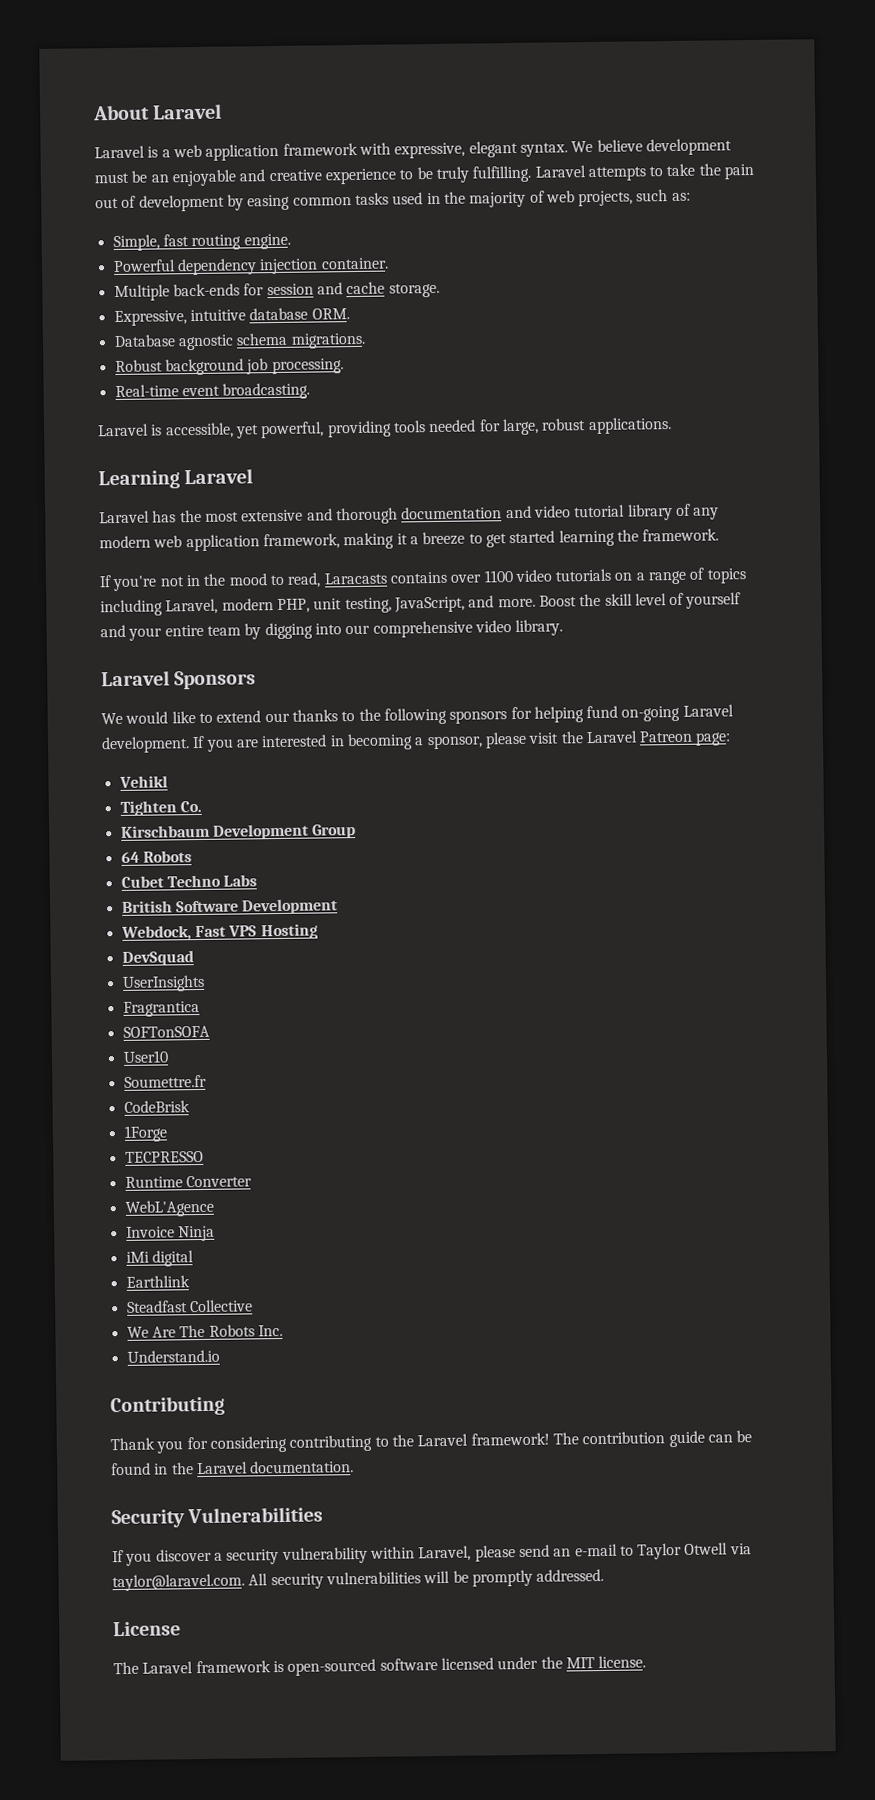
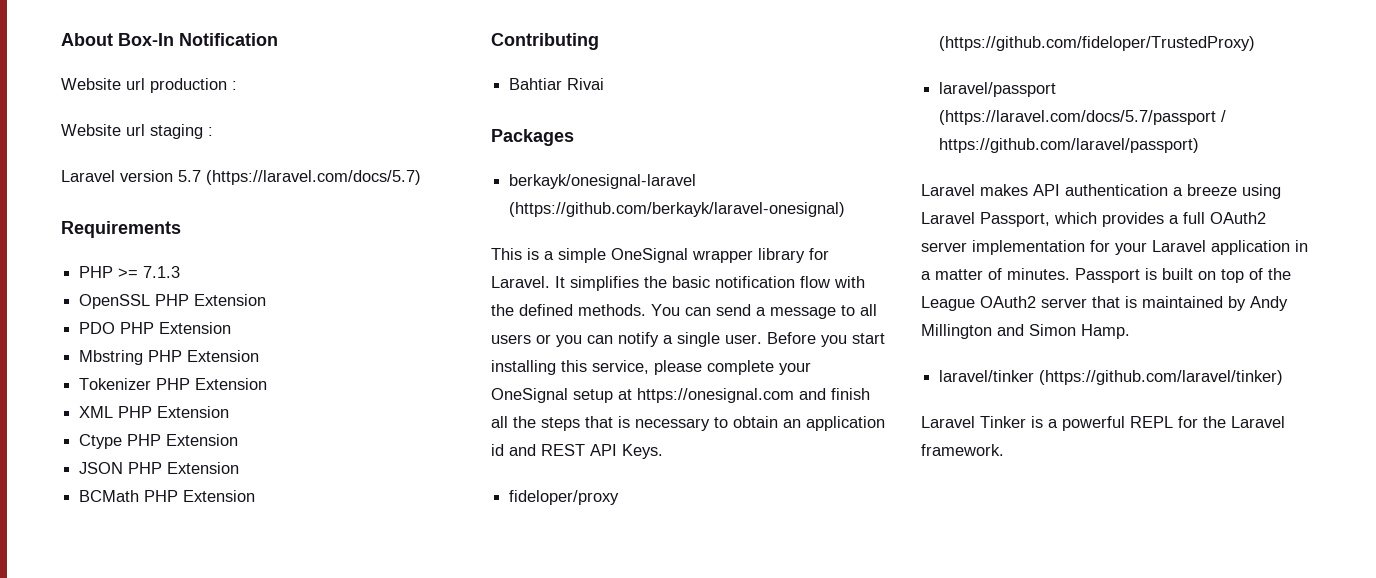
- About Laravel
- Laravel is a web application framework with expressive, elegant syntax. We believe development must be an enjoyable and creative experience to be truly fulfilling. Laravel attempts to take the pain out of development by easing common tasks used in the majority of web projects, such as:
- Simple, fast routing engine.
- Powerful dependency injection container.
- Multiple back-ends for session and cache storage.
- Expressive, intuitive database ORM.
- Database agnostic schema migrations.
- Robust background job processing.
- Real-time event broadcasting.
- Laravel is accessible, yet powerful, providing tools needed for large, robust applications.
- Learning Laravel
- Laravel has the most extensive and thorough documentation and video tutorial library of any modern web application framework, making it a breeze to get started learning the framework.
- If you're not in the mood to read, Laracasts contains over 1100 video tutorials on a range of topics including Laravel, modern PHP, unit testing, JavaScript, and more. Boost the skill level of yourself and your entire team by digging into our comprehensive video library.
- Laravel Sponsors
- We would like to extend our thanks to the following sponsors for helping fund on-going Laravel development. If you are interested in becoming a sponsor, please visit the Laravel Patreon page:
- Vehikl
- Tighten Co.
- Kirschbaum Development Group
- 64 Robots
- Cubet Techno Labs
- British Software Development
- Webdock, Fast VPS Hosting
- DevSquad
- UserInsights
- Fragrantica
- SOFTonSOFA
- User10
- Soumettre.fr
- CodeBrisk
- 1Forge
- TECPRESSO
- Runtime Converter
- WebL'Agence
- Invoice Ninja
- iMi digital
- Earthlink
- Steadfast Collective
- We Are The Robots Inc.
- Understand.io
+ About Box-In Notification
+ Website url production :
+ Website url staging :
+ Laravel version 5.7 (https://laravel.com/docs/5.7)
+ Requirements
+ PHP >= 7.1.3
+ OpenSSL PHP Extension
+ PDO PHP Extension
+ Mbstring PHP Extension
+ Tokenizer PHP Extension
+ XML PHP Extension
+ Ctype PHP Extension
+ JSON PHP Extension
+ BCMath PHP Extension
  Contributing
- Thank you for considering contributing to the Laravel framework! The contribution guide can be found in the Laravel documentation.
- Security Vulnerabilities
- If you discover a security vulnerability within Laravel, please send an e-mail to Taylor Otwell via taylor@laravel.com. All security vulnerabilities will be promptly addressed.
- License
- The Laravel framework is open-sourced software licensed under the MIT license.
+ Bahtiar Rivai
+ Packages
+ berkayk/onesignal-laravel (https://github.com/berkayk/laravel-onesignal)
+ This is a simple OneSignal wrapper library for Laravel. It simplifies the basic notification flow with the defined methods. You can send a message to all users or you can notify a single user. Before you start installing this service, please complete your OneSignal setup at https://onesignal.com and finish all the steps that is necessary to obtain an application id and REST API Keys.
+ fideloper/proxy (https://github.com/fideloper/TrustedProxy)
+ laravel/passport (https://laravel.com/docs/5.7/passport / https://github.com/laravel/passport)
+ Laravel makes API authentication a breeze using Laravel Passport, which provides a full OAuth2 server implementation for your Laravel application in a matter of minutes. Passport is built on top of the League OAuth2 server that is maintained by Andy Millington and Simon Hamp.
+ laravel/tinker (https://github.com/laravel/tinker)
+ Laravel Tinker is a powerful REPL for the Laravel framework.

